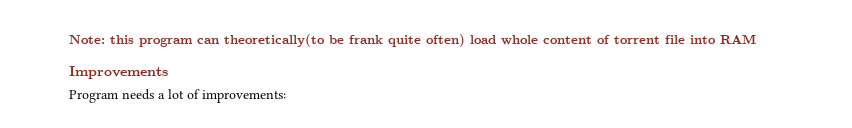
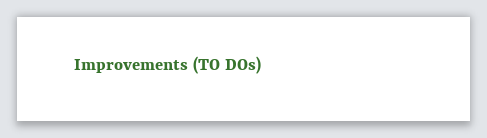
- Note: this program can theoretically(to be frank quite often) load whole content of torrent file into RAM
- Improvements
- Program needs a lot of improvements:
+ Improvements (TO DOs)

